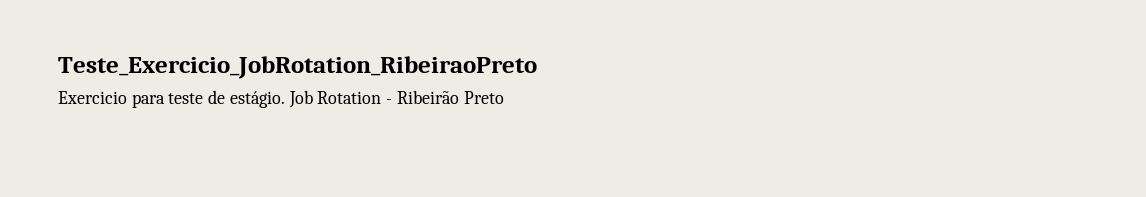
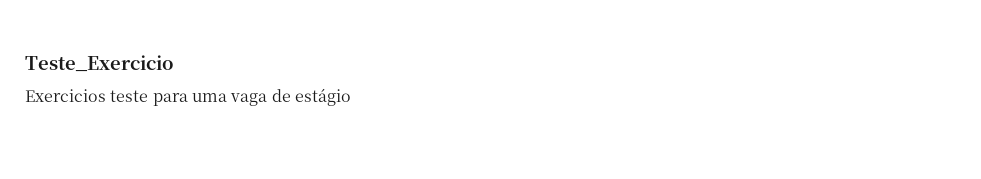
- Teste_Exercicio_JobRotation_RibeiraoPreto
- Exercicio para teste de estágio. Job Rotation - Ribeirão Preto
+ Teste_Exercicio
+ Exercicios teste para uma vaga de estágio

